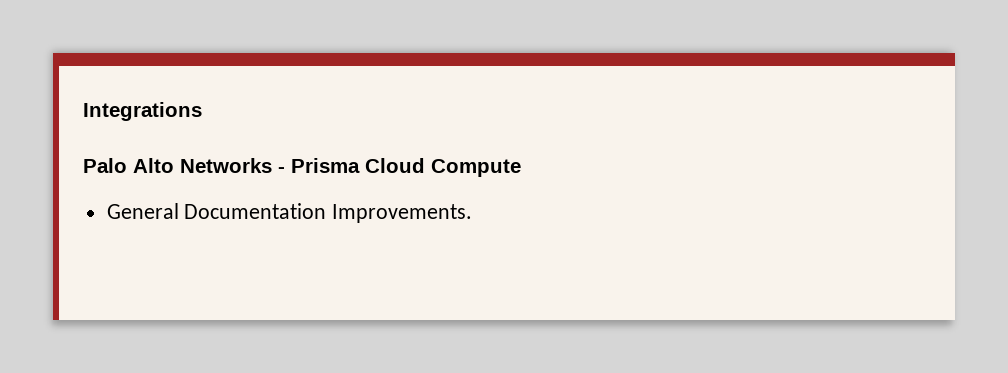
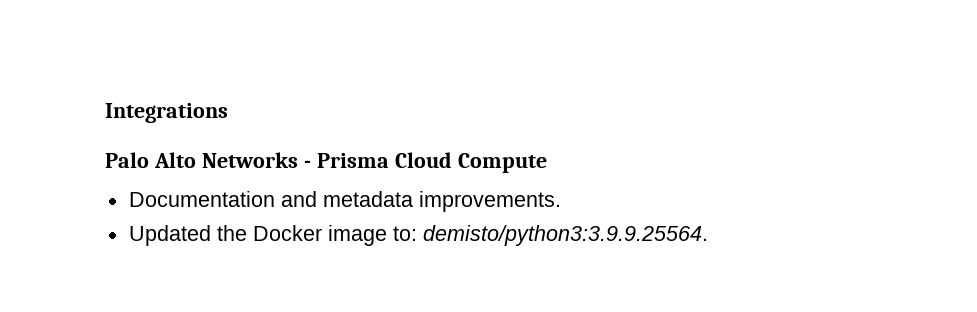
- General Documentation Improvements.
+ Documentation and metadata improvements.
+ Updated the Docker image to: demisto/python3:3.9.9.25564.

